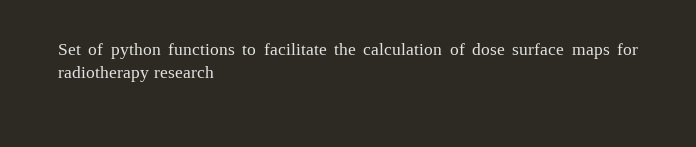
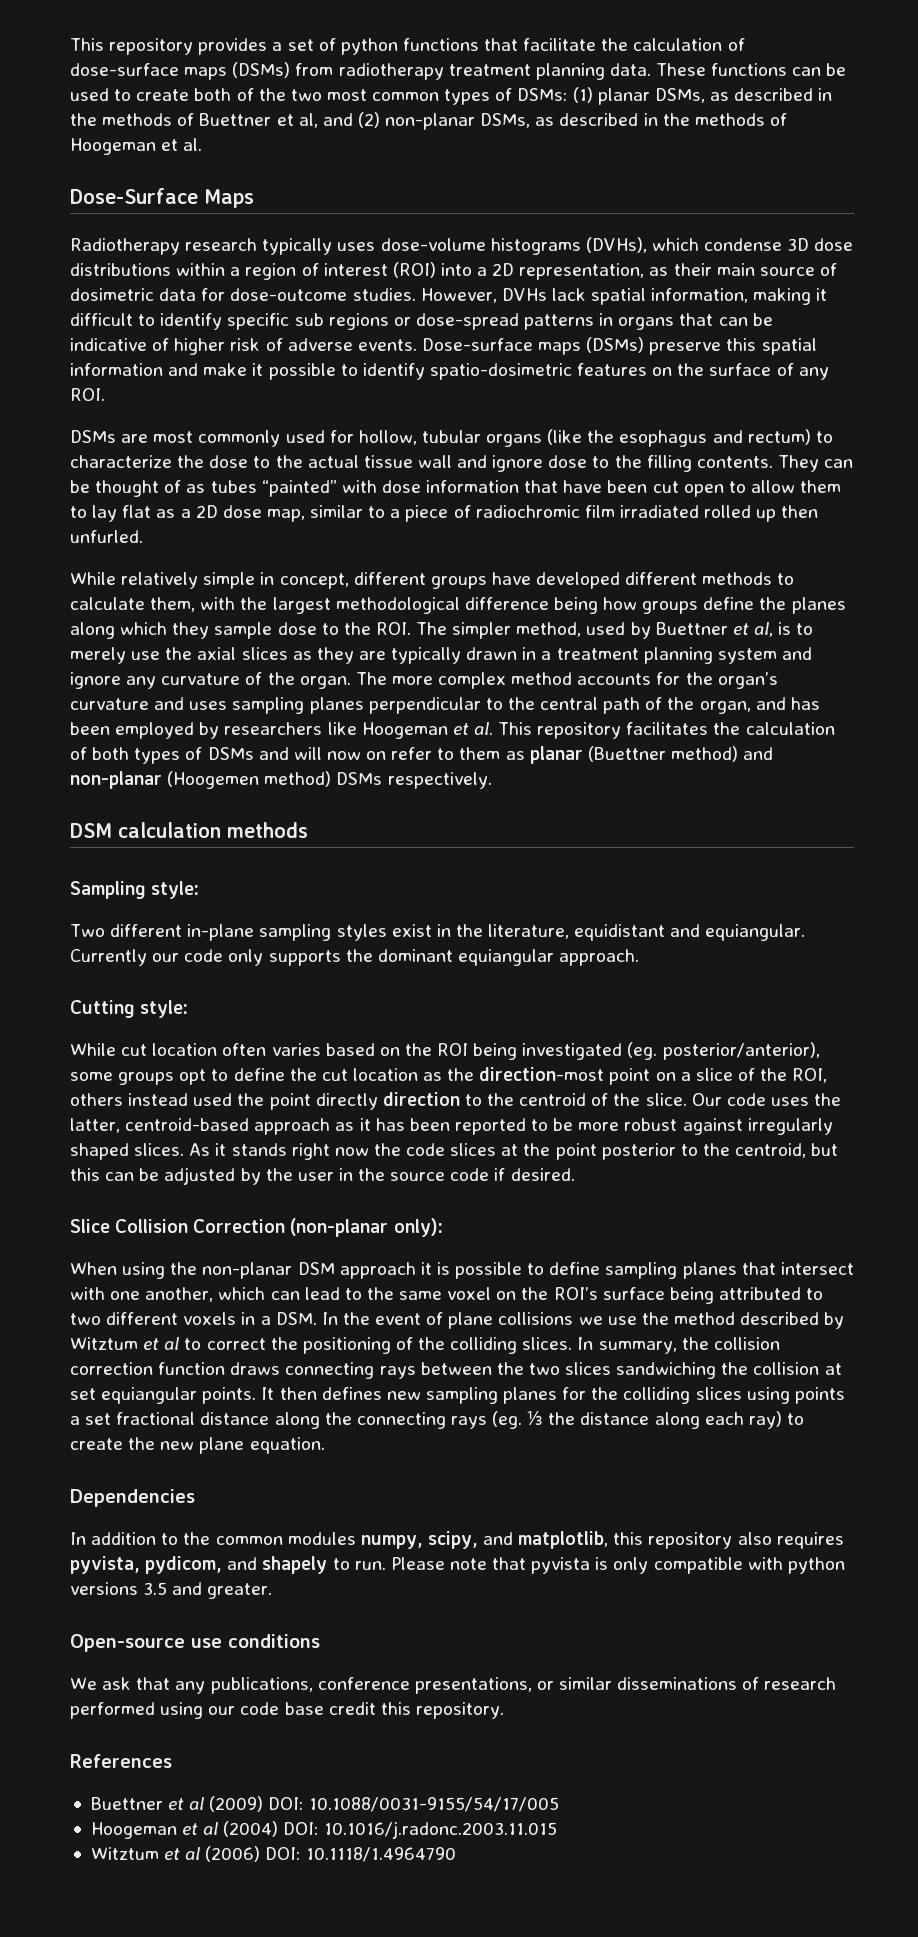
- Set of python functions to facilitate the calculation of dose surface maps for radiotherapy research
+ This repository provides a set of python functions that facilitate the calculation of dose-surface maps (DSMs) from radiotherapy treatment planning data. These functions can be used to create both of the two most common types of DSMs: (1) planar DSMs, as described in the methods of Buettner et al, and (2) non-planar DSMs, as described in the methods of Hoogeman et al.
+ Dose-Surface Maps
+ Radiotherapy research typically uses dose-volume histograms (DVHs), which condense 3D dose distributions within a region of interest (ROI) into a 2D representation, as their main source of dosimetric data for dose-outcome studies. However, DVHs lack spatial information, making it difficult to identify specific sub regions or dose-spread patterns in organs that can be indicative of higher risk of adverse events. Dose-surface maps (DSMs) preserve this spatial information and make it possible to identify spatio-dosimetric features on the surface of any ROI.
+ DSMs are most commonly used for hollow, tubular organs (like the esophagus and rectum) to characterize the dose to the actual tissue wall and ignore dose to the filling contents. They can be thought of as tubes “painted” with dose information that have been cut open to allow them to lay flat as a 2D dose map, similar to a piece of radiochromic film irradiated rolled up then unfurled.
+ While relatively simple in concept, different groups have developed different methods to calculate them, with the largest methodological difference being how groups define the planes along which they sample dose to the ROI. The simpler method, used by Buettner et al, is to merely use the axial slices as they are typically drawn in a treatment planning system and ignore any curvature of the organ. The more complex method accounts for the organ’s curvature and uses sampling planes perpendicular to the central path of the organ, and has been employed by researchers like Hoogeman et al. This repository facilitates the calculation of both types of DSMs and will now on refer to them as planar (Buettner method) and non-planar (Hoogemen method) DSMs respectively.
+ DSM calculation methods
+ Sampling style:
+ Two different in-plane sampling styles exist in the literature, equidistant and equiangular. Currently our code only supports the dominant equiangular approach.
+ Cutting style:
+ While cut location often varies based on the ROI being investigated (eg. posterior/anterior), some groups opt to define the cut location as the direction-most point on a slice of the ROI, others instead used the point directly direction to the centroid of the slice. Our code uses the latter, centroid-based approach as it has been reported to be more robust against irregularly shaped slices. As it stands right now the code slices at the point posterior to the centroid, but this can be adjusted by the user in the source code if desired.
+ Slice Collision Correction (non-planar only):
+ When using the non-planar DSM approach it is possible to define sampling planes that intersect with one another, which can lead to the same voxel on the ROI’s surface being attributed to two different voxels in a DSM. In the event of plane collisions we use the method described by Witztum et al to correct the positioning of the colliding slices. In summary, the collision correction function draws connecting rays between the two slices sandwiching the collision at set equiangular points. It then defines new sampling planes for the colliding slices using points a set fractional distance along the connecting rays (eg. ⅓ the distance along each ray) to create the new plane equation.
+ Dependencies
+ In addition to the common modules numpy, scipy, and matplotlib, this repository also requires pyvista, pydicom, and shapely to run. Please note that pyvista is only compatible with python versions 3.5 and greater.
+ Open-source use conditions
+ We ask that any publications, conference presentations, or similar disseminations of research performed using our code base credit this repository.
+ References
+ Buettner et al (2009) DOI: 10.1088/0031-9155/54/17/005
+ Hoogeman et al (2004) DOI: 10.1016/j.radonc.2003.11.015
+ Witztum et al (2006) DOI: 10.1118/1.4964790

